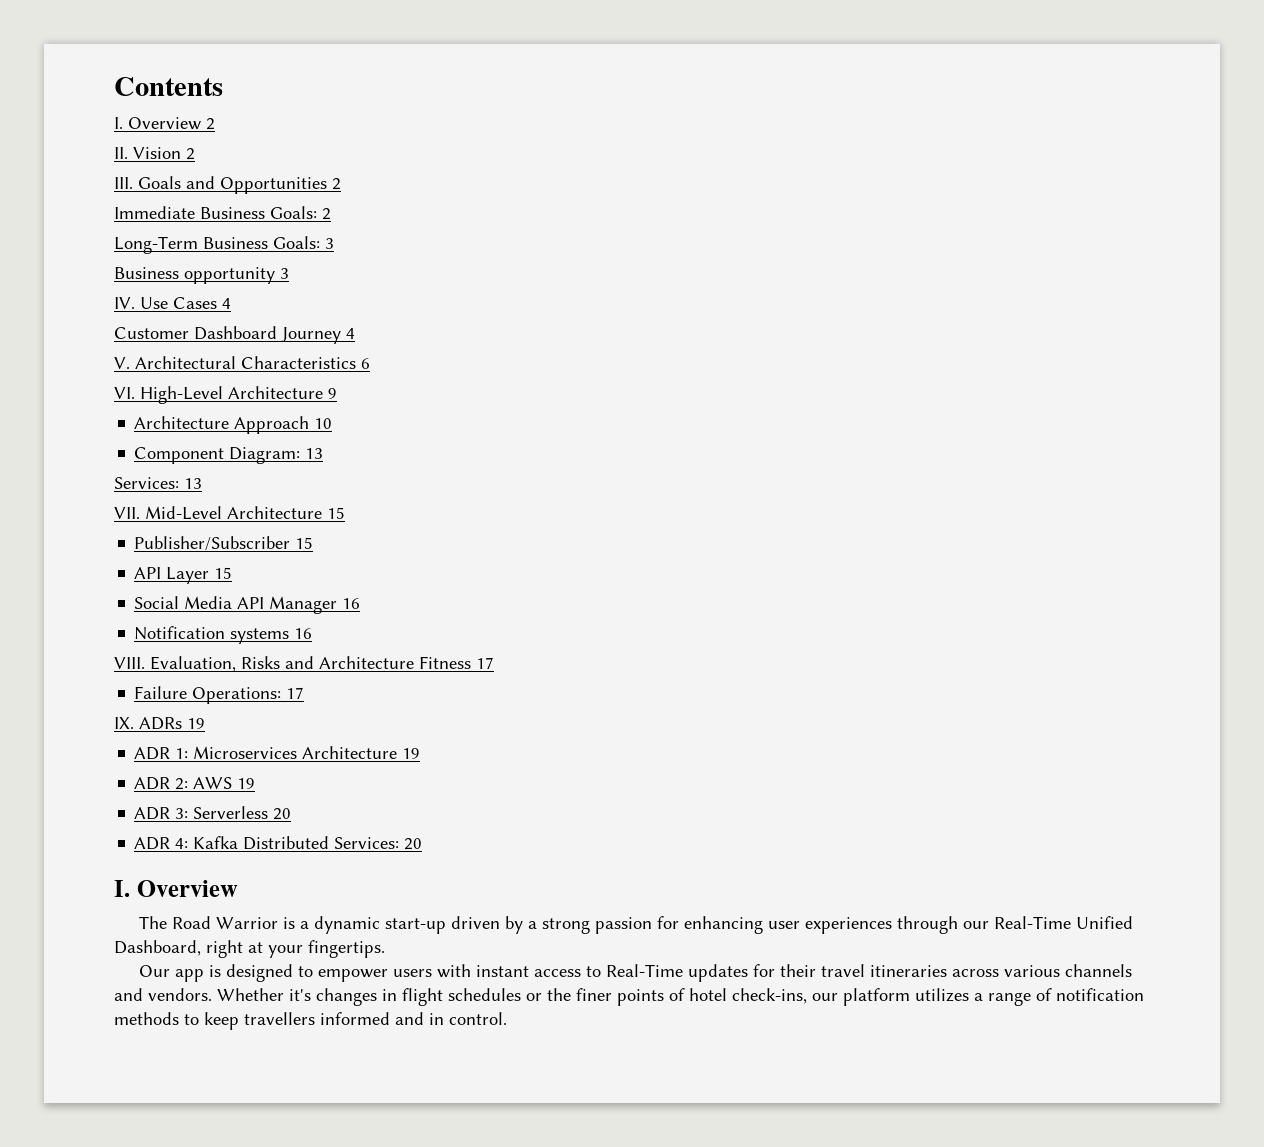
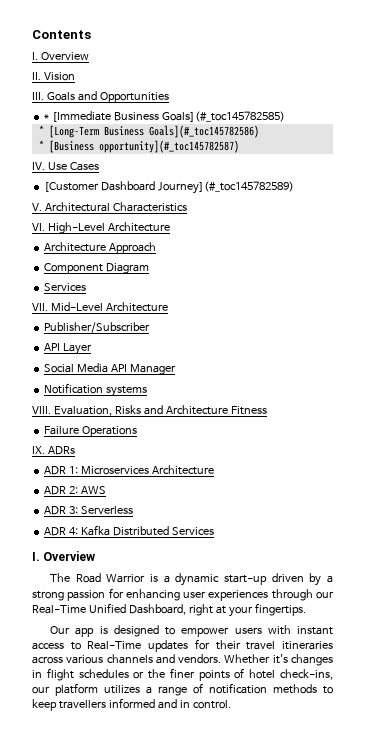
  Contents
- I. Overview 2
+ I. Overview
- II. Vision 2
+ II. Vision
- III. Goals and Opportunities 2
- Immediate Business Goals: 2
- Long-Term Business Goals: 3
- Business opportunity 3
- IV. Use Cases 4
- Customer Dashboard Journey 4
+ III. Goals and Opportunities
+ * [Immediate Business Goals](#_toc145782585)
+ * [Long-Term Business Goals](#_toc145782586)
+ * [Business opportunity](#_toc145782587)
+ IV. Use Cases
+ [Customer Dashboard Journey](#_toc145782589)
- V. Architectural Characteristics 6
+ V. Architectural Characteristics
- VI. High-Level Architecture 9
+ VI. High-Level Architecture
- Architecture Approach 10
+ Architecture Approach
- Component Diagram: 13
- Services: 13
+ Component Diagram
+ Services
- VII. Mid-Level Architecture 15
+ VII. Mid-Level Architecture
- Publisher/Subscriber 15
+ Publisher/Subscriber
- API Layer 15
+ API Layer
- Social Media API Manager 16
+ Social Media API Manager
- Notification systems 16
+ Notification systems
- Evaluation, Risks and Architecture Fitness 17
+ Evaluation, Risks and Architecture Fitness
- Failure Operations: 17
+ Failure Operations
- IX. ADRs 19
+ IX. ADRs
- ADR 1: Microservices Architecture 19
+ ADR 1: Microservices Architecture
- ADR 2: AWS 19
+ ADR 2: AWS
- ADR 3: Serverless 20
+ ADR 3: Serverless
- ADR 4: Kafka Distributed Services: 20
+ ADR 4: Kafka Distributed Services

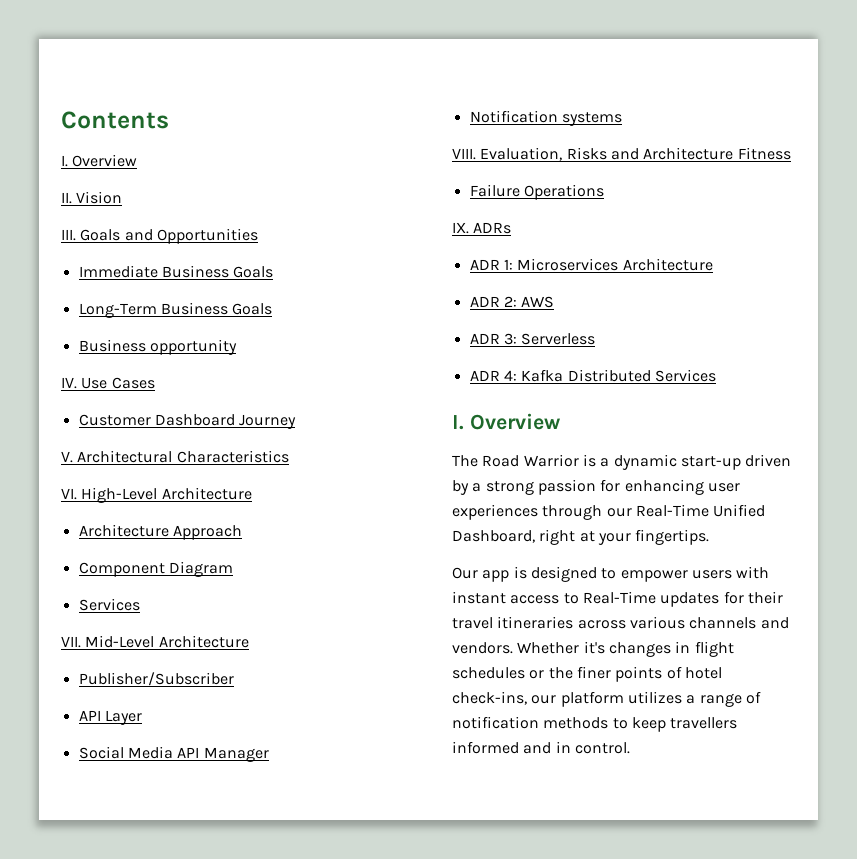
- * [Immediate Business Goals](#_toc145782585)
- * [Long-Term Business Goals](#_toc145782586)
- * [Business opportunity](#_toc145782587)
+ Immediate Business Goals
+ Long-Term Business Goals
+ Business opportunity
- [Customer Dashboard Journey](#_toc145782589)
+ Customer Dashboard Journey

